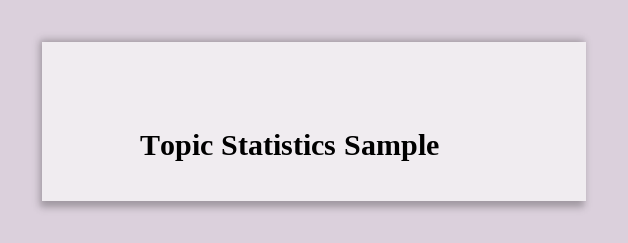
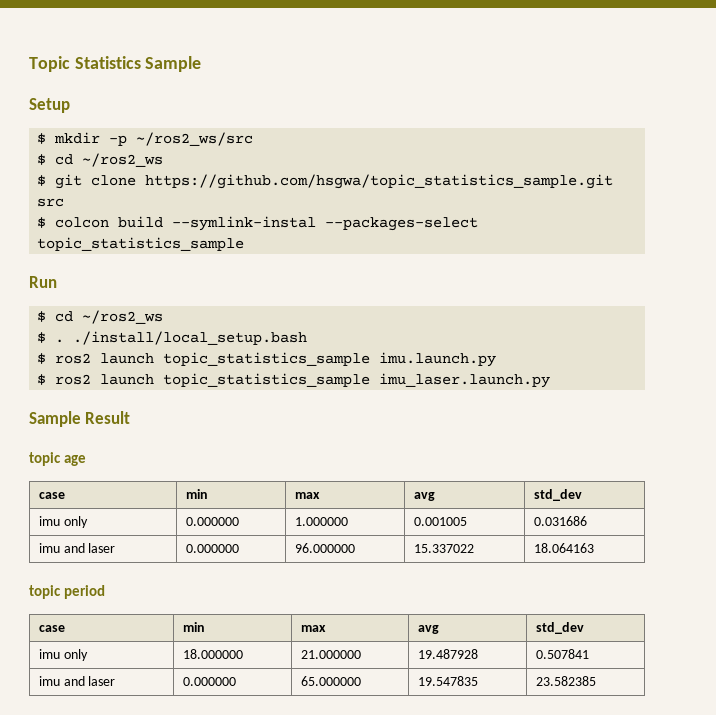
+ Setup
+ $ mkdir -p ~/ros2_ws/src
+ $ cd ~/ros2_ws
+ $ git clone https://github.com/hsgwa/topic_statistics_sample.git src
+ $ colcon build --symlink-instal --packages-select topic_statistics_sample
+ Run
+ $ cd ~/ros2_ws
+ $ . ./install/local_setup.bash
+ $ ros2 launch topic_statistics_sample imu.launch.py
+ $ ros2 launch topic_statistics_sample imu_laser.launch.py
+ Sample Result
+ topic age
+ case | min | max | avg | std_dev
+ imu only | 0.000000 | 1.000000 | 0.001005 | 0.031686
+ imu and laser | 0.000000 | 96.000000 | 15.337022 | 18.064163
+ topic period
+ case | min | max | avg | std_dev
+ imu only | 18.000000 | 21.000000 | 19.487928 | 0.507841
+ imu and laser | 0.000000 | 65.000000 | 19.547835 | 23.582385

